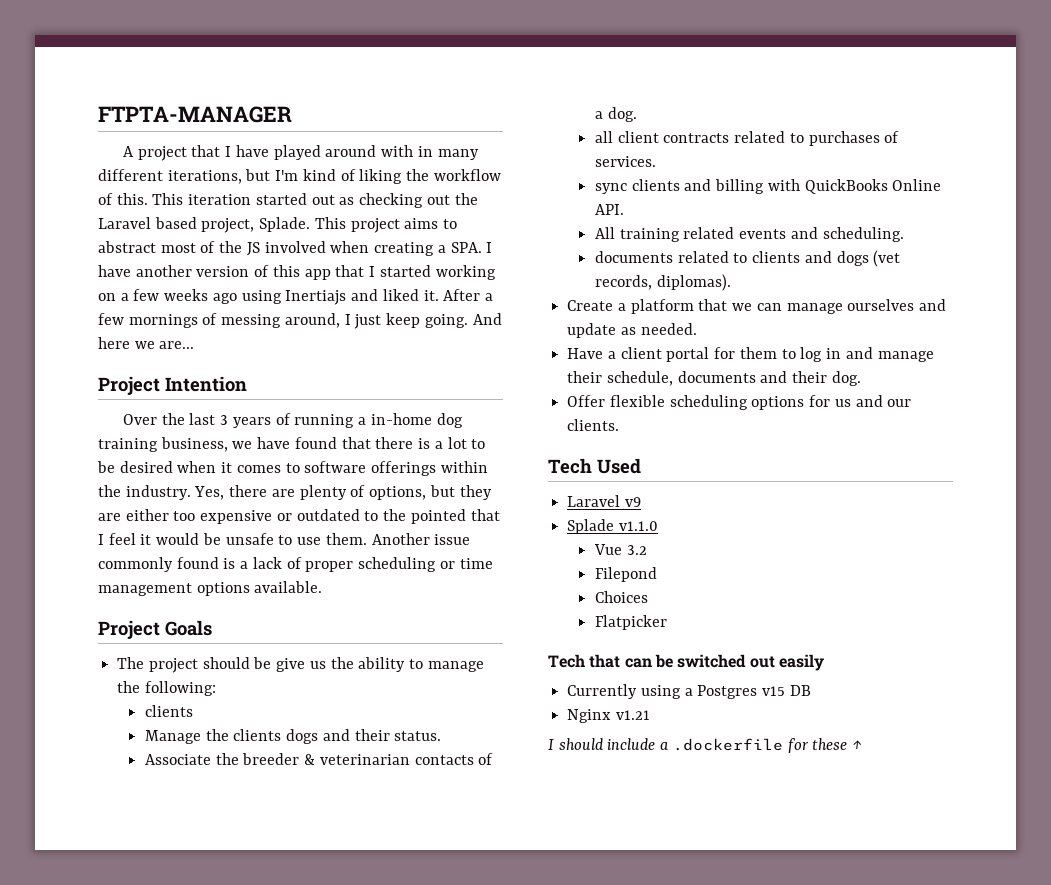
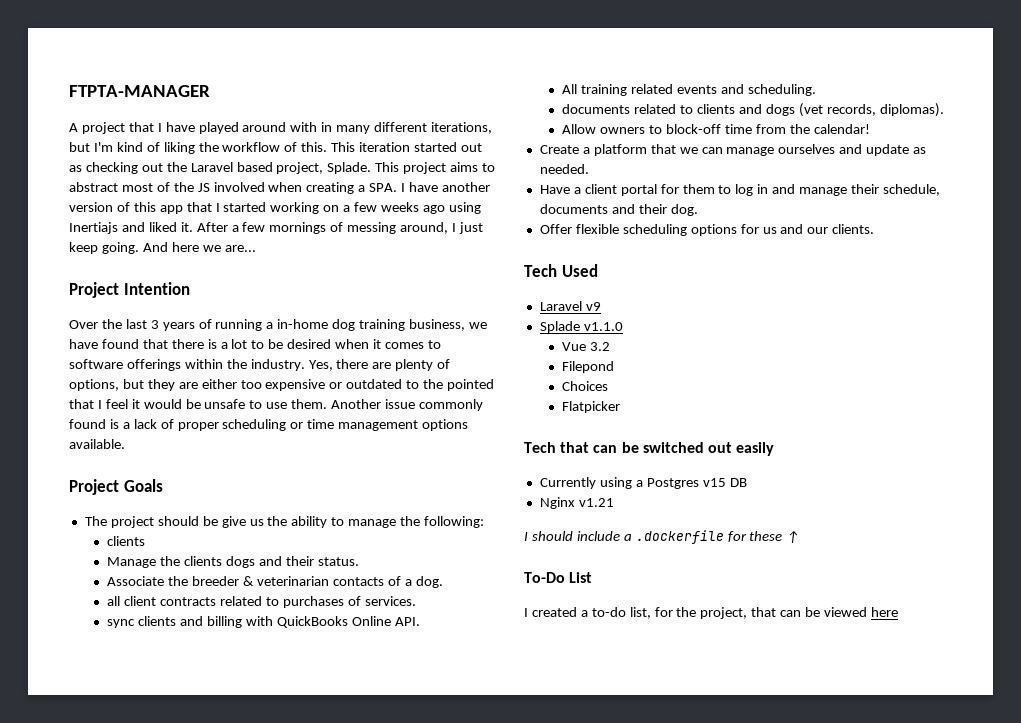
+ Allow owners to block-off time from the calendar!
+ To-Do List
+ I created a to-do list, for the project, that can be viewed here

